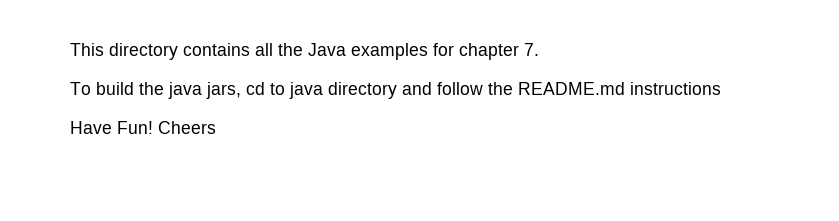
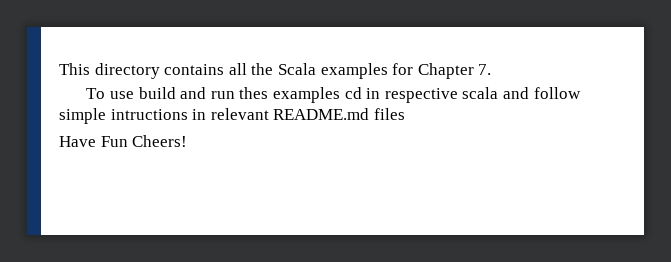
- This directory contains all the Java examples for chapter 7.
+ This directory contains all the Scala examples for Chapter 7.
- To build the java jars, cd to java directory and follow the README.md instructions
+ To use build and run thes examples cd in respective scala and follow simple intructions in relevant README.md files
- Have Fun! Cheers
+ Have Fun Cheers!

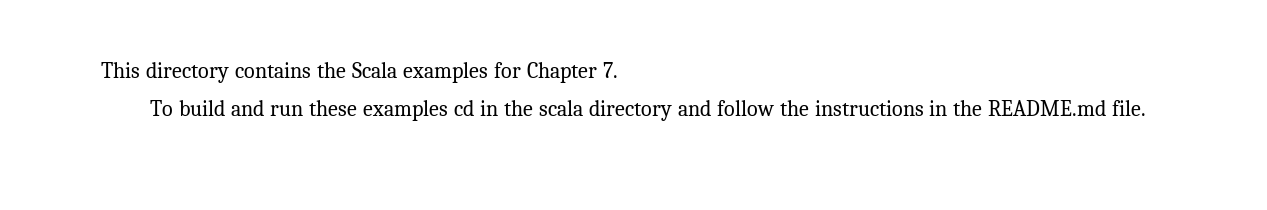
- This directory contains all the Scala examples for Chapter 7.
+ This directory contains the Scala examples for Chapter 7.
- To use build and run thes examples cd in respective scala and follow simple intructions in relevant README.md files
- Have Fun Cheers!
+ To build and run these examples cd in the scala directory and follow the instructions in the README.md file.

